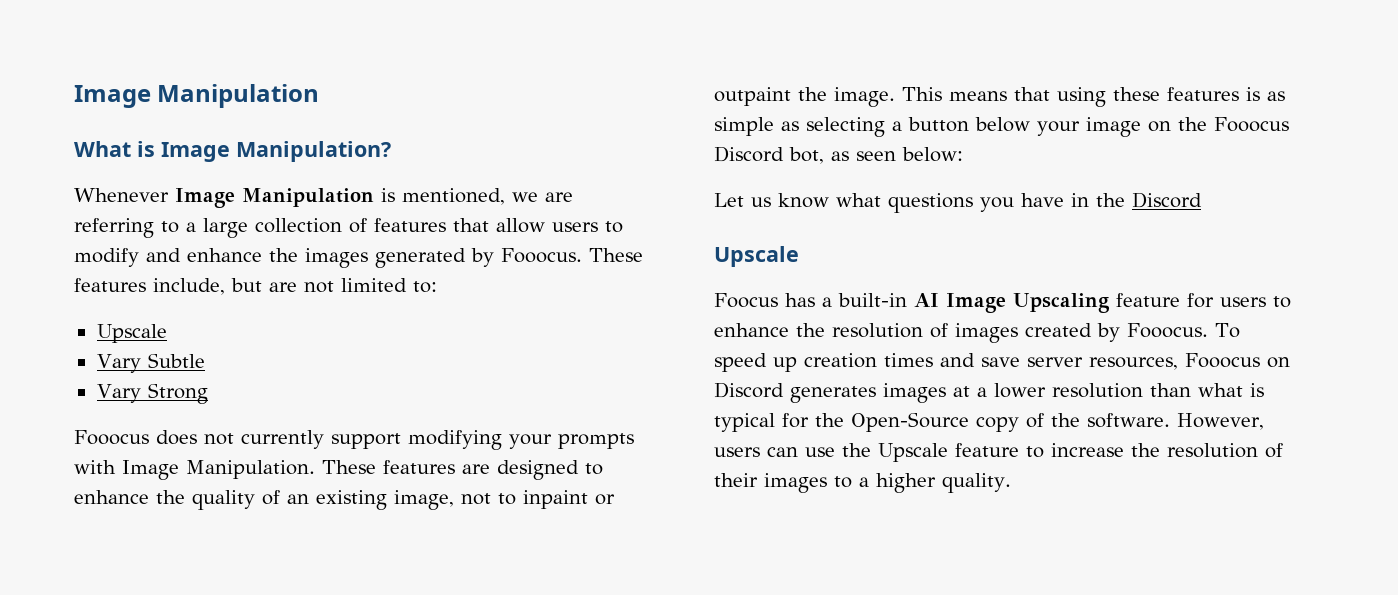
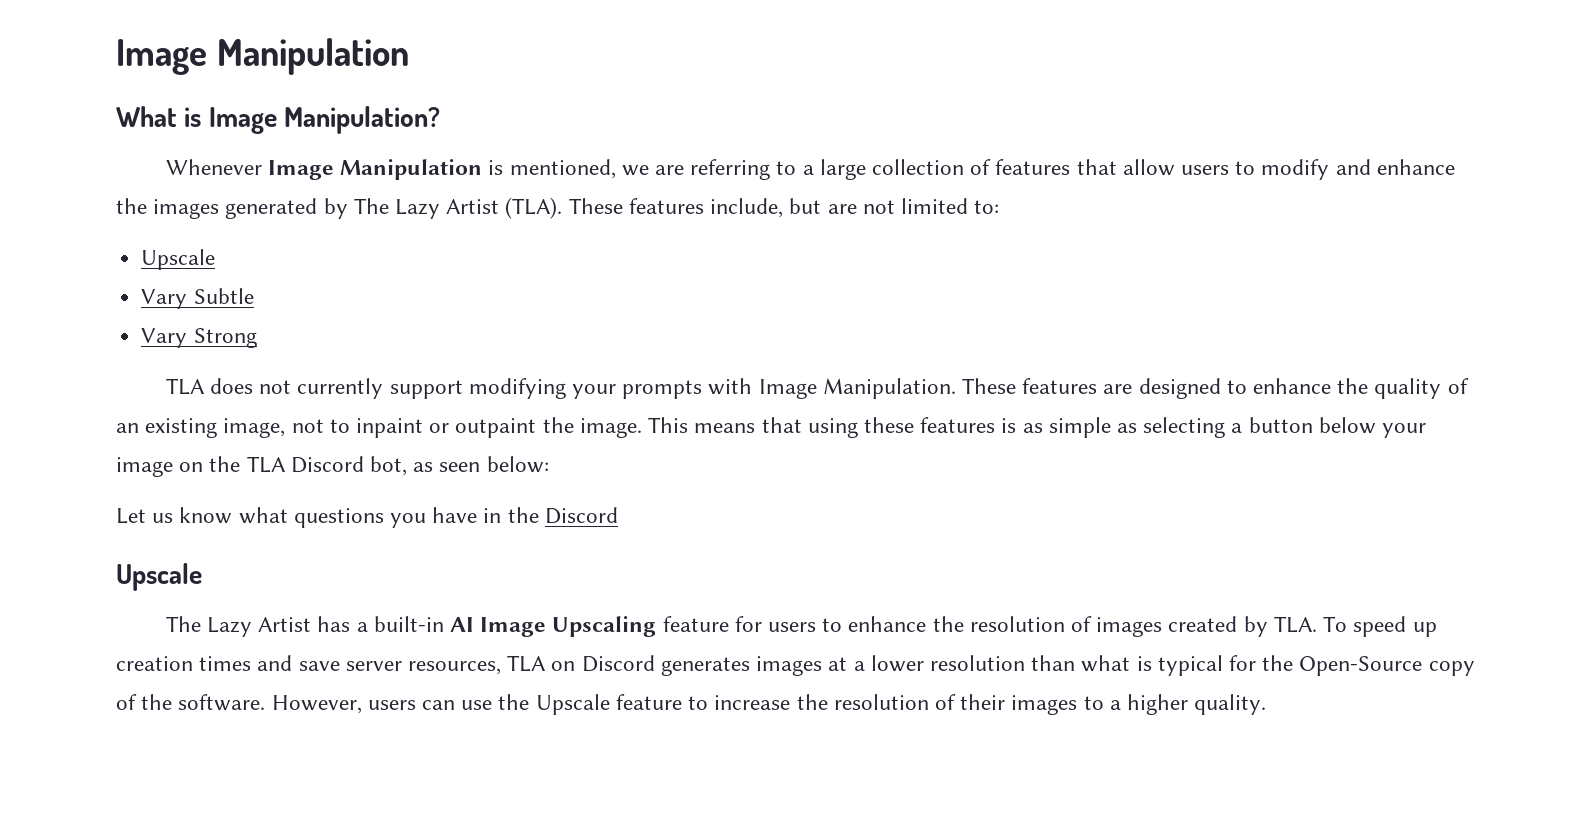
- Whenever Image Manipulation is mentioned, we are referring to a large collection of features that allow users to modify and enhance the images generated by Fooocus.
+ Whenever Image Manipulation is mentioned, we are referring to a large collection of features that allow users to modify and enhance the images generated by The Lazy Artist (TLA).
- Fooocus does not currently support modifying your prompts with Image Manipulation.
+ TLA does not currently support modifying your prompts with Image Manipulation.
- This means that using these features is as simple as selecting a button below your image on the Fooocus Discord bot, as seen below:
+ This means that using these features is as simple as selecting a button below your image on the TLA Discord bot, as seen below:
- Foocus has a built-in AI Image Upscaling feature for users to enhance the resolution of images created by Fooocus. To speed up creation times and save server resources, Fooocus on Discord generates images at a lower resolution than what is typical for the Open-Source copy of the software.
+ The Lazy Artist has a built-in AI Image Upscaling feature for users to enhance the resolution of images created by TLA. To speed up creation times and save server resources, TLA on Discord generates images at a lower resolution than what is typical for the Open-Source copy of the software.

